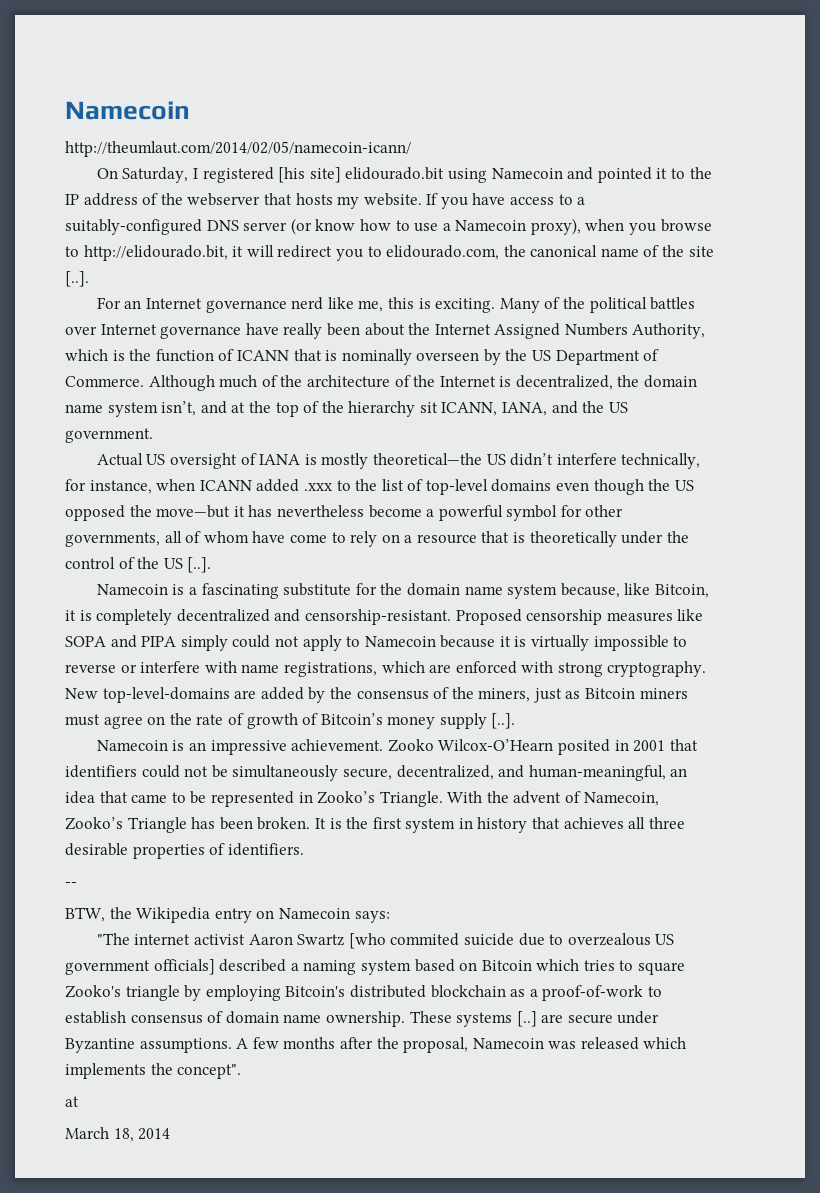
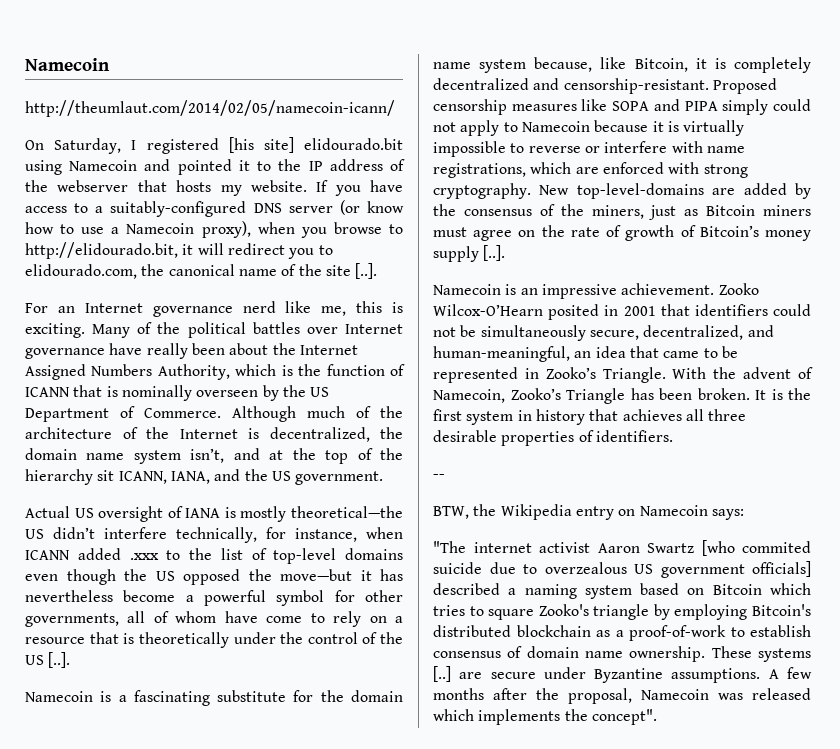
  A few months after the proposal, Namecoin was released which implements the concept".
- at
- March 18, 2014

